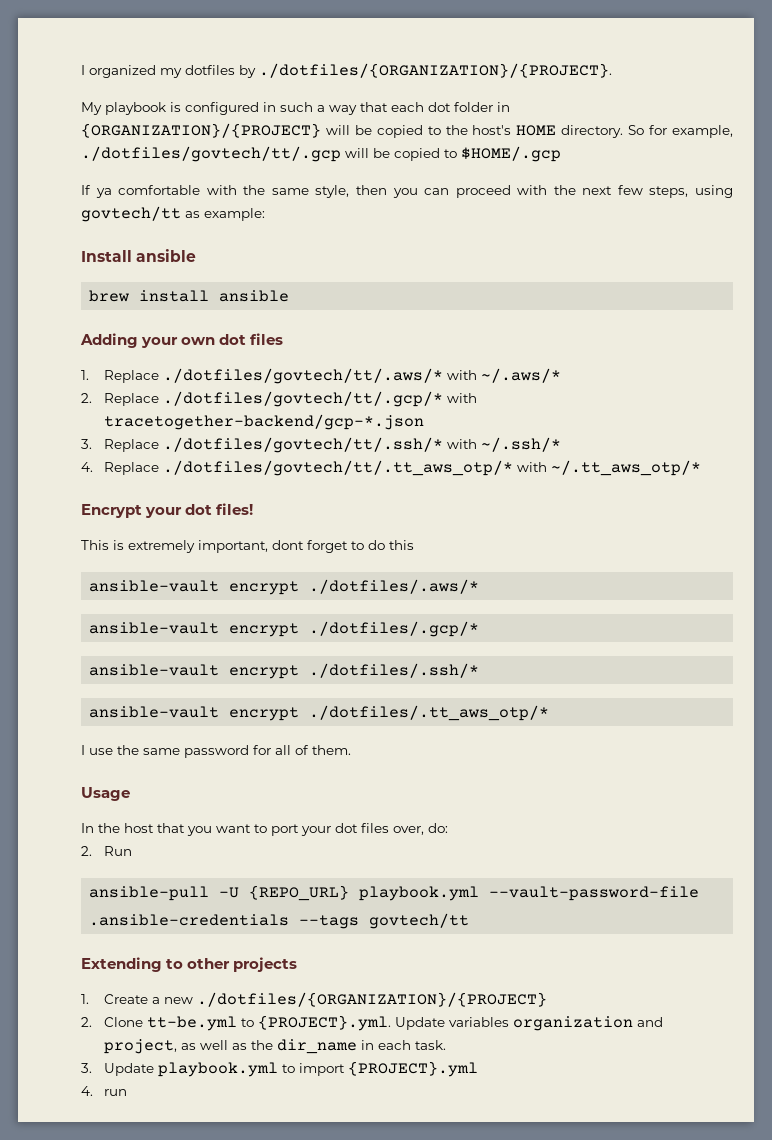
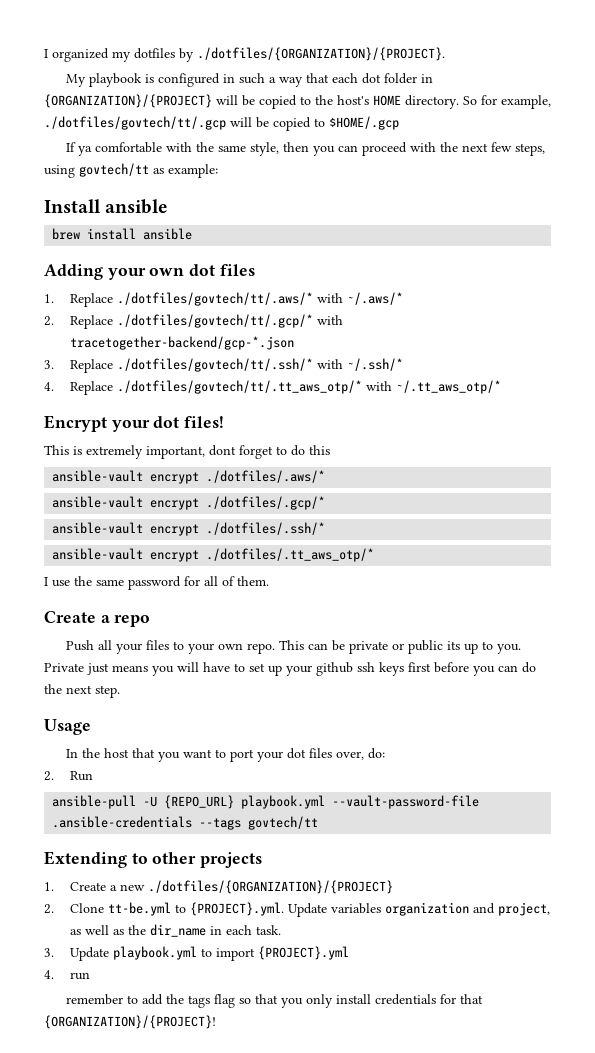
+ Create a repo
+ Push all your files to your own repo. This can be private or public its up to you. Private just means you will have to set up your github ssh keys first before you can do the next step.
+ remember to add the tags flag so that you only install credentials for that {ORGANIZATION}/{PROJECT}!

